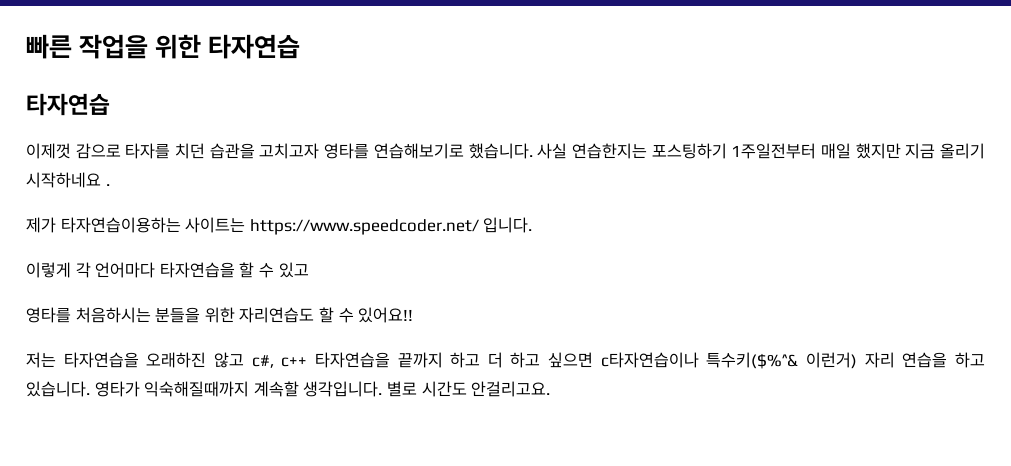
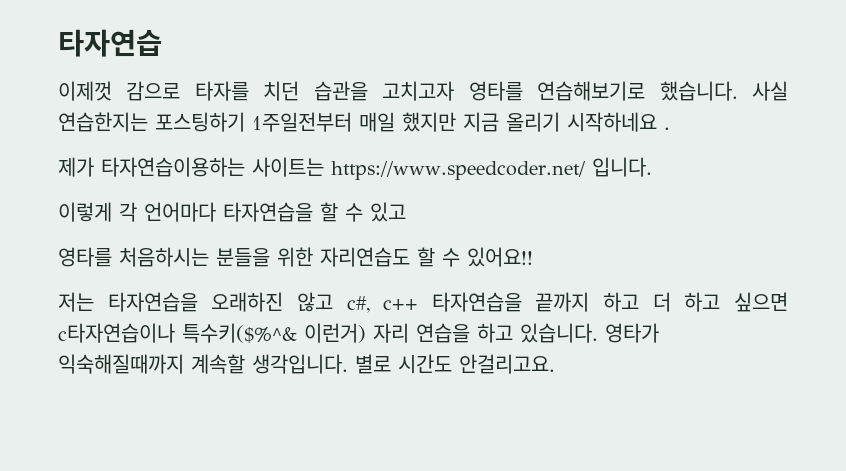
- 빠른 작업을 위한 타자연습

